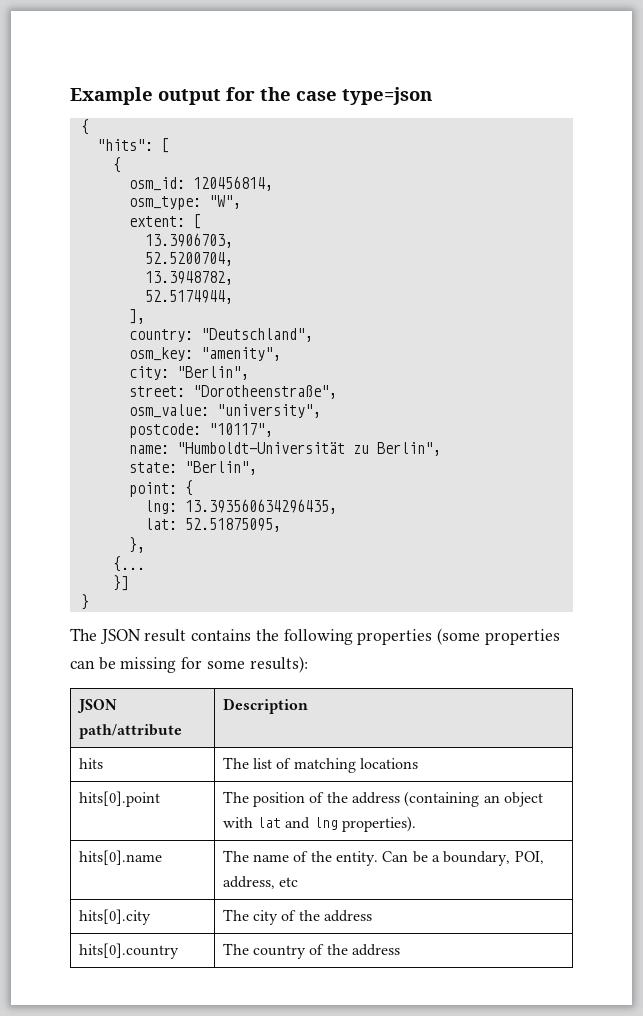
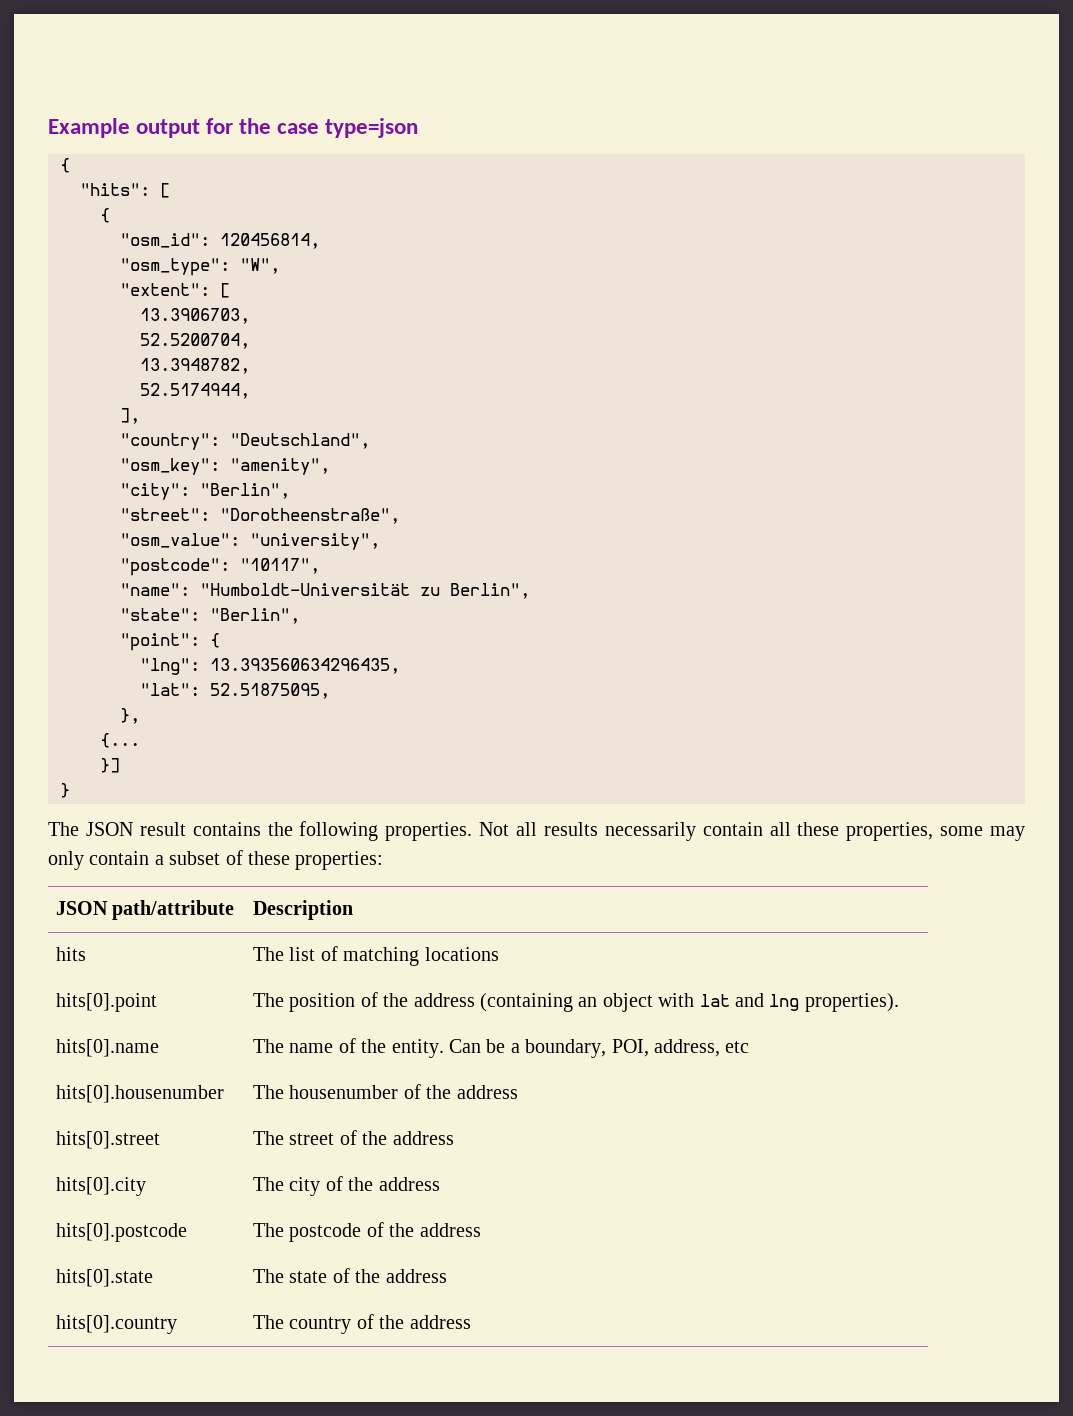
- osm_id: 120456814,
+ "osm_id": 120456814,
- osm_type: "W",
+ "osm_type": "W",
- extent: [
+ "extent": [
- country: "Deutschland",
+ "country": "Deutschland",
- osm_key: "amenity",
+ "osm_key": "amenity",
- city: "Berlin",
- street: "Dorotheenstraße",
+ "city": "Berlin",
+ "street": "Dorotheenstraße",
- osm_value: "university",
+ "osm_value": "university",
- postcode: "10117",
+ "postcode": "10117",
- name: "Humboldt-Universität zu Berlin",
+ "name": "Humboldt-Universität zu Berlin",
- state: "Berlin",
- point: {
- lng: 13.393560634296435,
+ "state": "Berlin",
+ "point": {
+ "lng": 13.393560634296435,
- lat: 52.51875095,
+ "lat": 52.51875095,
- The JSON result contains the following properties (some properties can be missing for some results):
+ The JSON result contains the following properties. Not all results necessarily contain all these properties, some may only contain a subset of these properties:
+ hits[0].housenumber | The housenumber of the address
+ hits[0].street | The street of the address
+ hits[0].postcode | The postcode of the address
+ hits[0].state | The state of the address

